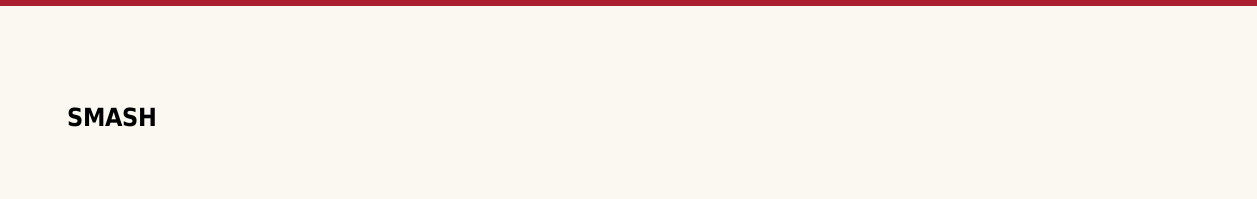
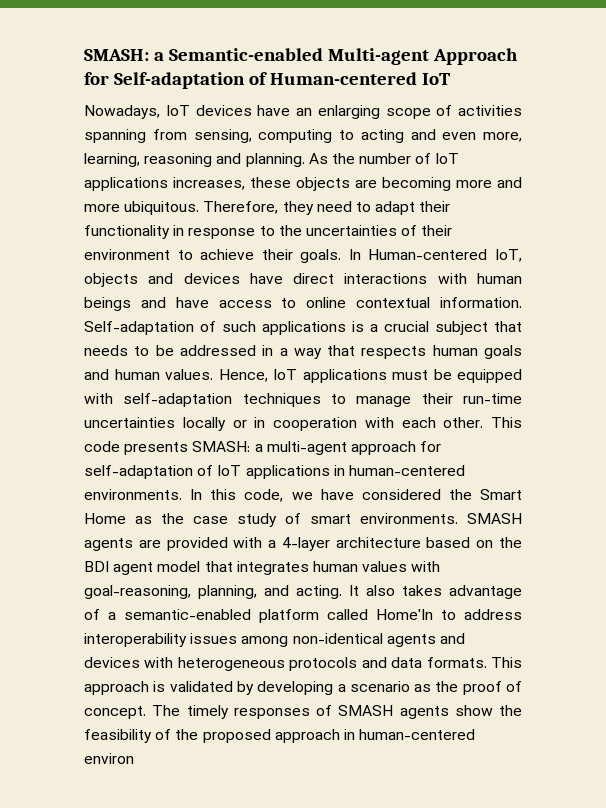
- SMASH
+ SMASH: a Semantic-enabled Multi-agent Approach for Self-adaptation of Human-centered IoT
+ Nowadays, IoT devices have an enlarging scope of activities spanning from sensing, computing to acting and even more, learning, reasoning and planning. As the number of IoT applications increases, these objects are becoming more and more ubiquitous. Therefore, they need to adapt their functionality in response to the uncertainties of their environment to achieve their goals. In Human-centered IoT, objects and devices have direct interactions with human beings and have access to online contextual information. Self-adaptation of such applications is a crucial subject that needs to be addressed in a way that respects human goals and human values. Hence, IoT applications must be equipped with self-adaptation techniques to manage their run-time uncertainties locally or in cooperation with each other. This code presents SMASH: a multi-agent approach for self-adaptation of IoT applications in human-centered environments. In this code, we have considered the Smart Home as the case study of smart environments. SMASH agents are provided with a 4-layer architecture based on the BDI agent model that integrates human values with goal-reasoning, planning, and acting. It also takes advantage of a semantic-enabled platform called Home'In to address interoperability issues among non-identical agents and devices with heterogeneous protocols and data formats. This approach is validated by developing a scenario as the proof of concept. The timely responses of SMASH agents show the feasibility of the proposed approach in human-centered environ

